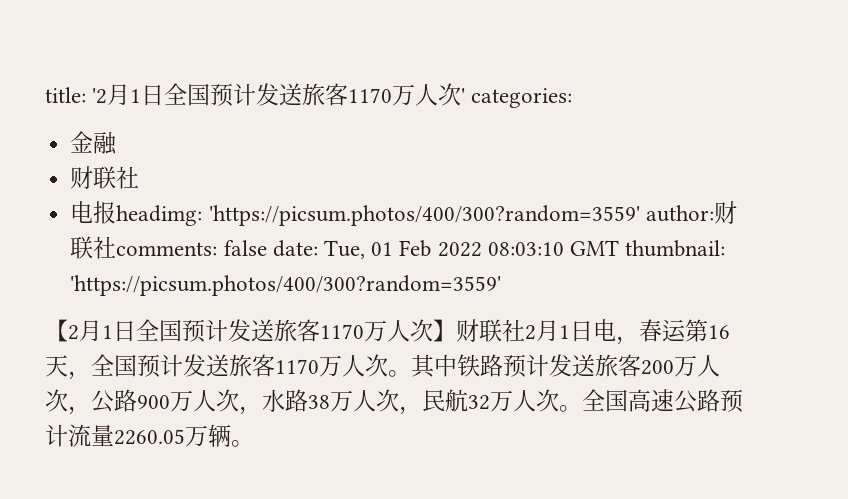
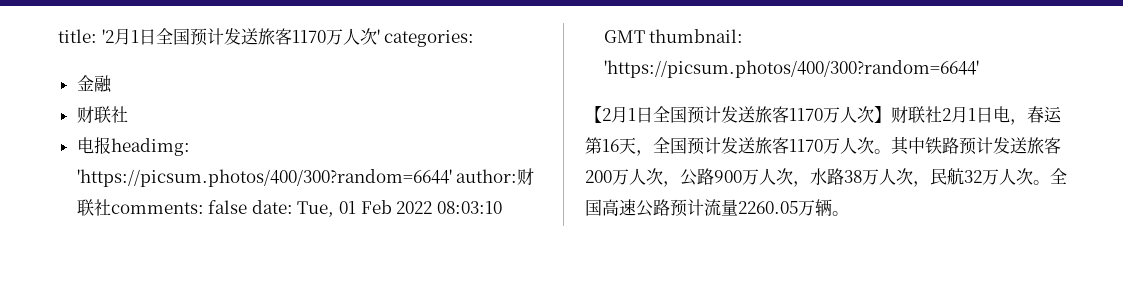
- 电报headimg: 'https://picsum.photos/400/300?random=3559' author:财联社comments: false date: Tue, 01 Feb 2022 08:03:10 GMT thumbnail: 'https://picsum.photos/400/300?random=3559'
+ 电报headimg: 'https://picsum.photos/400/300?random=6644' author:财联社comments: false date: Tue, 01 Feb 2022 08:03:10 GMT thumbnail: 'https://picsum.photos/400/300?random=6644'

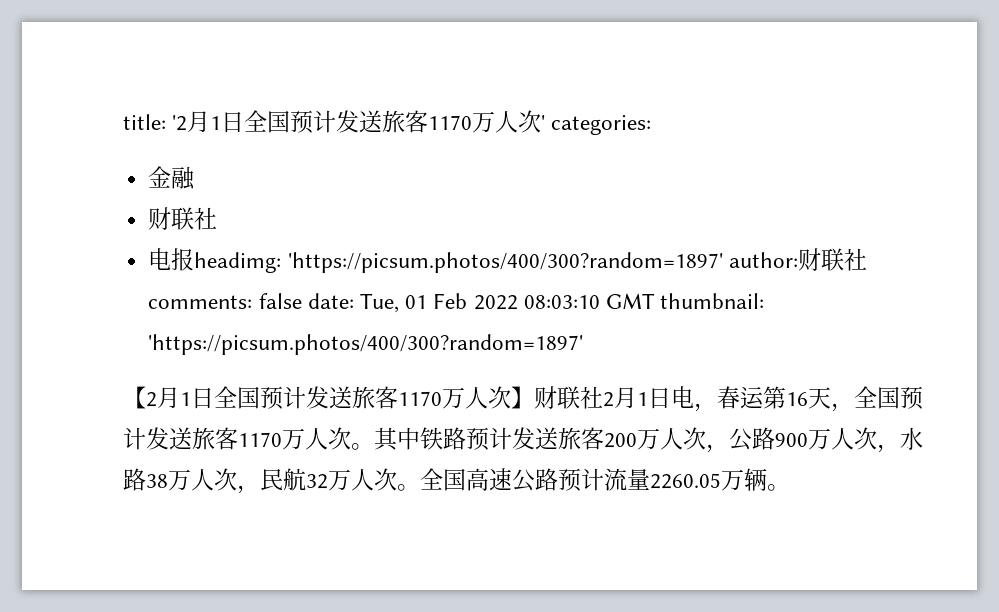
- 电报headimg: 'https://picsum.photos/400/300?random=6644' author:财联社comments: false date: Tue, 01 Feb 2022 08:03:10 GMT thumbnail: 'https://picsum.photos/400/300?random=6644'
+ 电报headimg: 'https://picsum.photos/400/300?random=1897' author:财联社comments: false date: Tue, 01 Feb 2022 08:03:10 GMT thumbnail: 'https://picsum.photos/400/300?random=1897'

